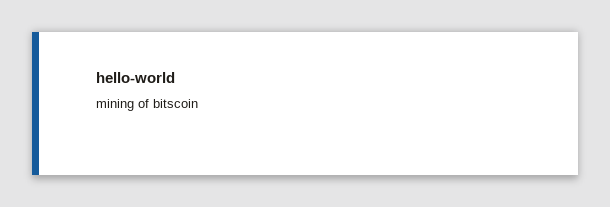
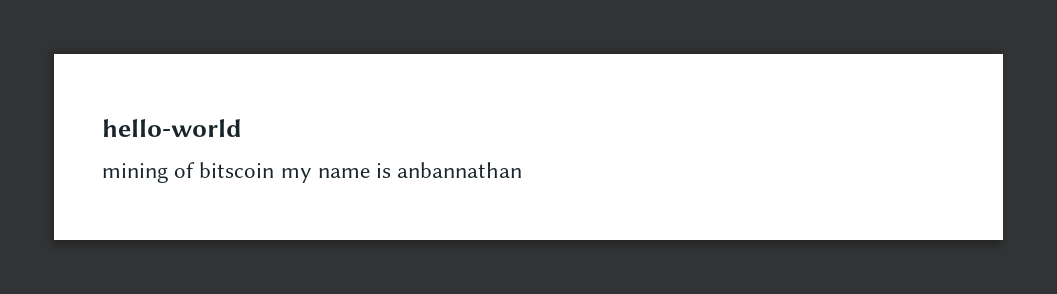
- mining of bitscoin
+ mining of bitscoin my name is anbannathan

